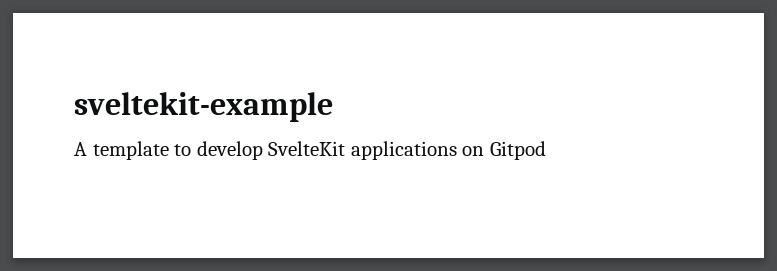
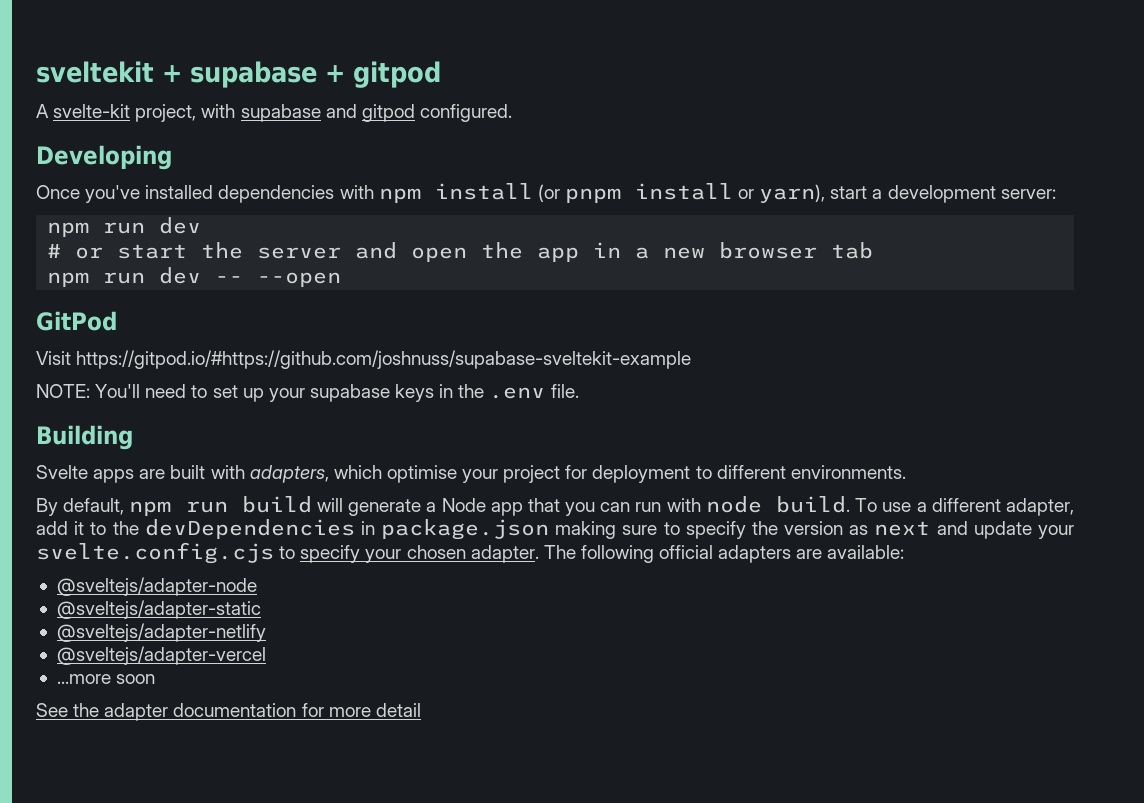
- sveltekit-example
- A template to develop SvelteKit applications on Gitpod
+ sveltekit + supabase + gitpod
+ A svelte-kit project, with supabase and gitpod configured.
+ Developing
+ Once you've installed dependencies with npm install (or pnpm install or yarn), start a development server:
+ npm run dev
+ # or start the server and open the app in a new browser tab
+ npm run dev -- --open
+ GitPod
+ Visit https://gitpod.io/#https://github.com/joshnuss/supabase-sveltekit-example
+ NOTE: You'll need to set up your supabase keys in the .env file.
+ Building
+ Svelte apps are built with adapters, which optimise your project for deployment to different environments.
+ By default, npm run build will generate a Node app that you can run with node build. To use a different adapter, add it to the devDependencies in package.json making sure to specify the version as next and update your svelte.config.cjs to specify your chosen adapter. The following official adapters are available:
+ @sveltejs/adapter-node
+ @sveltejs/adapter-static
+ @sveltejs/adapter-netlify
+ @sveltejs/adapter-vercel
+ ...more soon
+ See the adapter documentation for more detail

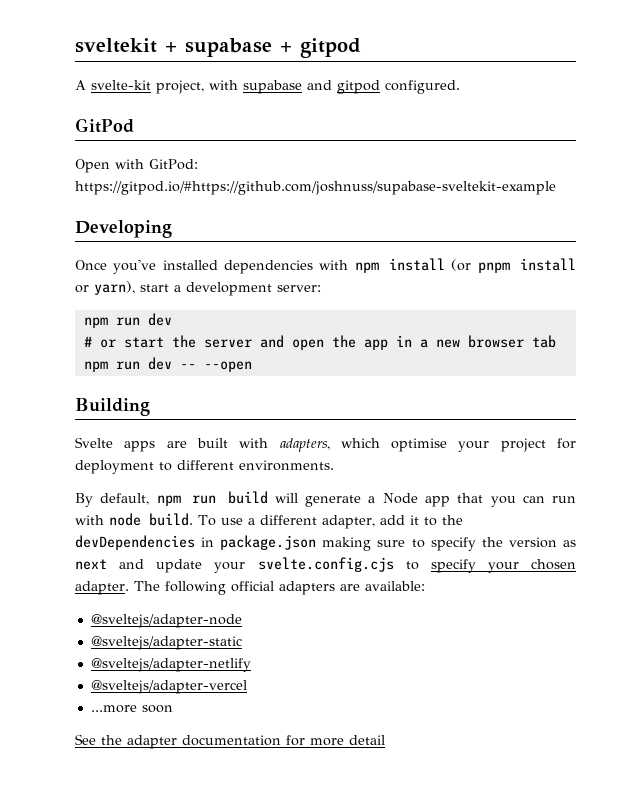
+ GitPod
+ Open with GitPod: https://gitpod.io/#https://github.com/joshnuss/supabase-sveltekit-example
- GitPod
- Visit https://gitpod.io/#https://github.com/joshnuss/supabase-sveltekit-example
- NOTE: You'll need to set up your supabase keys in the .env file.

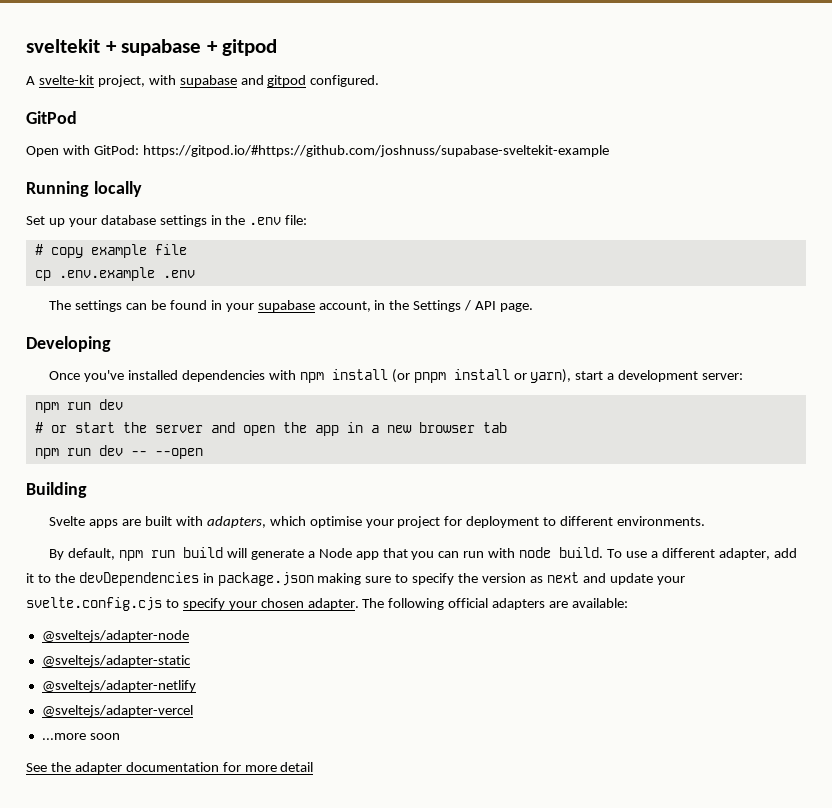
+ Running locally
+ Set up your database settings in the .env file:
+ # copy example file
+ cp .env.example .env
+ The settings can be found in your supabase account, in the Settings / API page.

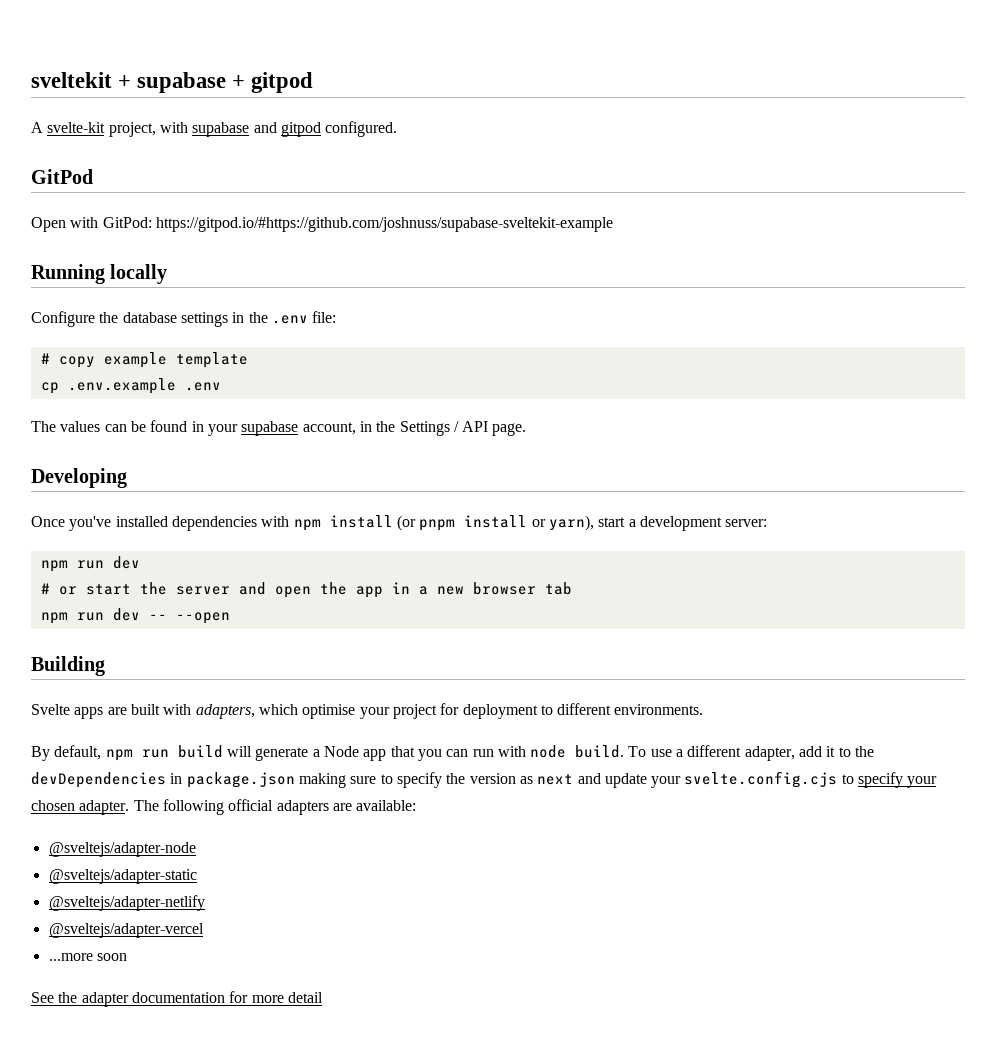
- Set up your database settings in the .env file:
+ Configure the database settings in the .env file:
- # copy example file
+ # copy example template
- The settings can be found in your supabase account, in the Settings / API page.
+ The values can be found in your supabase account, in the Settings / API page.

